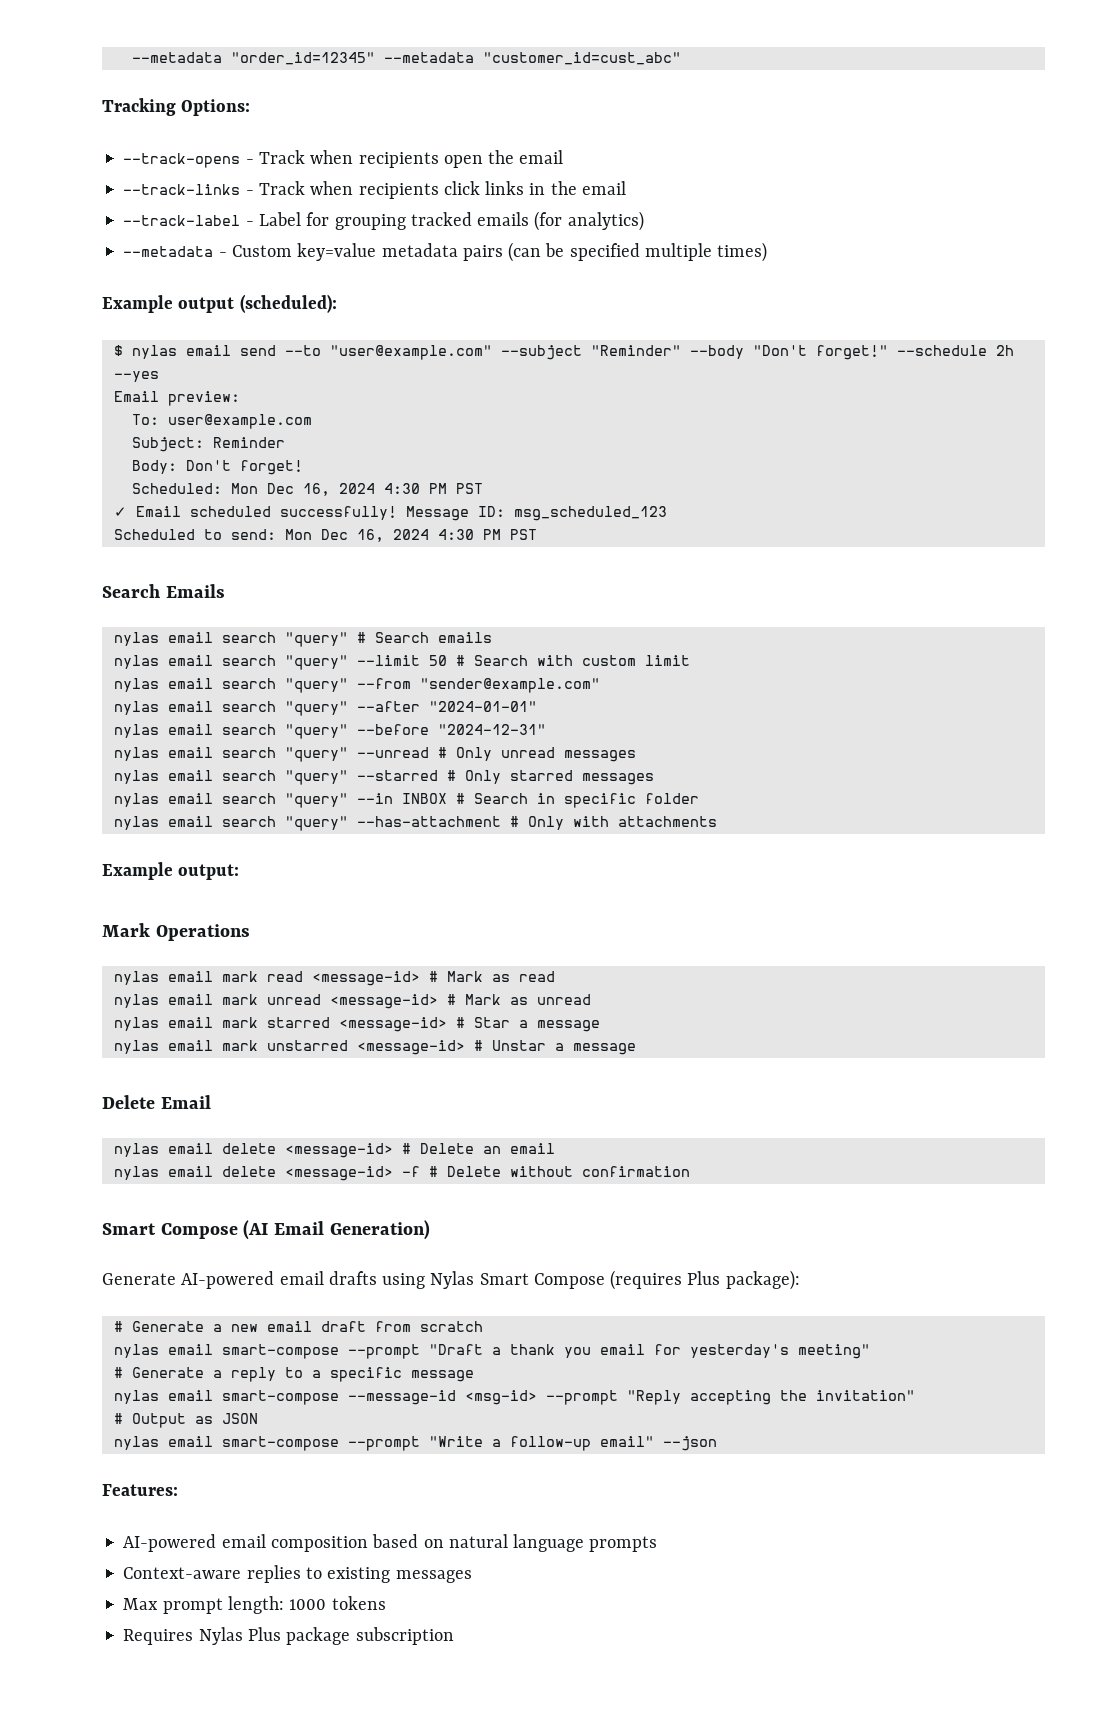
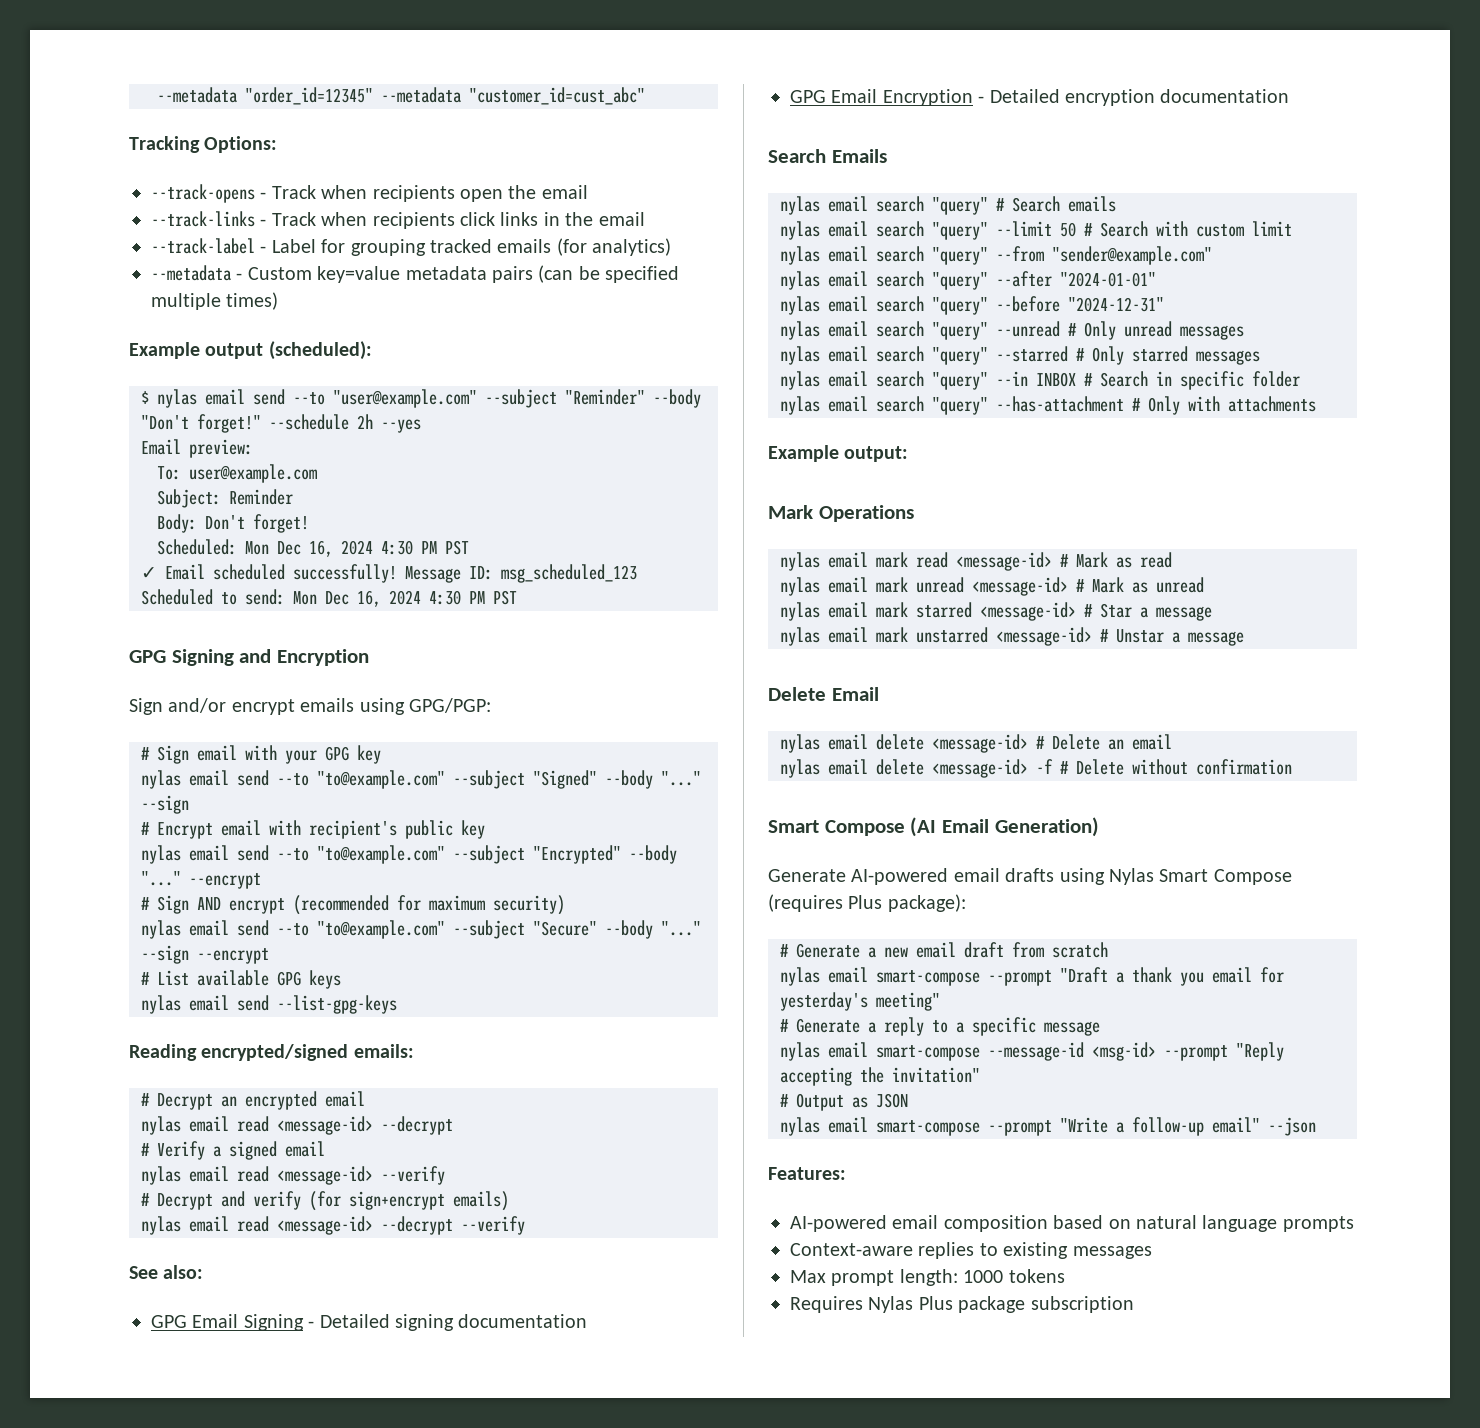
+ GPG Signing and Encryption
+ Sign and/or encrypt emails using GPG/PGP:
+ # Sign email with your GPG key
+ nylas email send --to "to@example.com" --subject "Signed" --body "..." --sign
+ # Encrypt email with recipient's public key
+ nylas email send --to "to@example.com" --subject "Encrypted" --body "..." --encrypt
+ # Sign AND encrypt (recommended for maximum security)
+ nylas email send --to "to@example.com" --subject "Secure" --body "..." --sign --encrypt
+ # List available GPG keys
+ nylas email send --list-gpg-keys
+ Reading encrypted/signed emails:
+ # Decrypt an encrypted email
+ nylas email read <message-id> --decrypt
+ # Verify a signed email
+ nylas email read <message-id> --verify
+ # Decrypt and verify (for sign+encrypt emails)
+ nylas email read <message-id> --decrypt --verify
+ See also:
+ GPG Email Signing - Detailed signing documentation
+ GPG Email Encryption - Detailed encryption documentation

